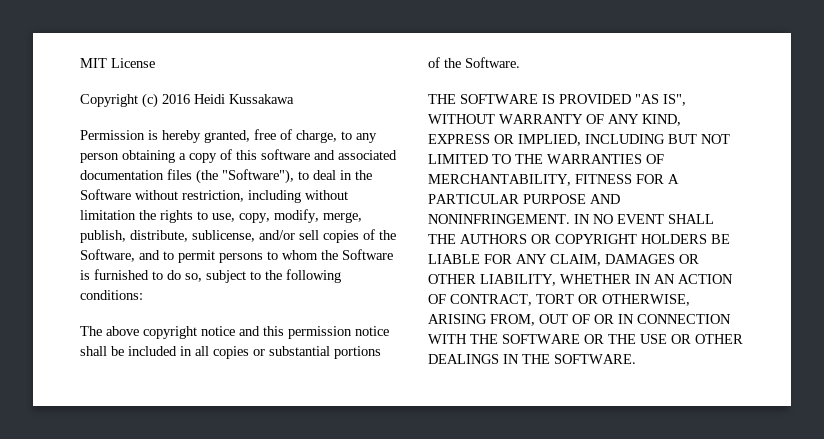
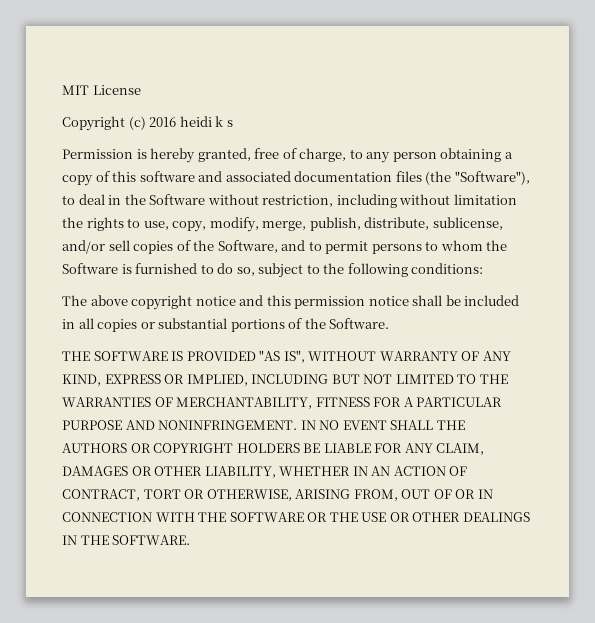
- Copyright (c) 2016 Heidi Kussakawa
+ Copyright (c) 2016 heidi k s

